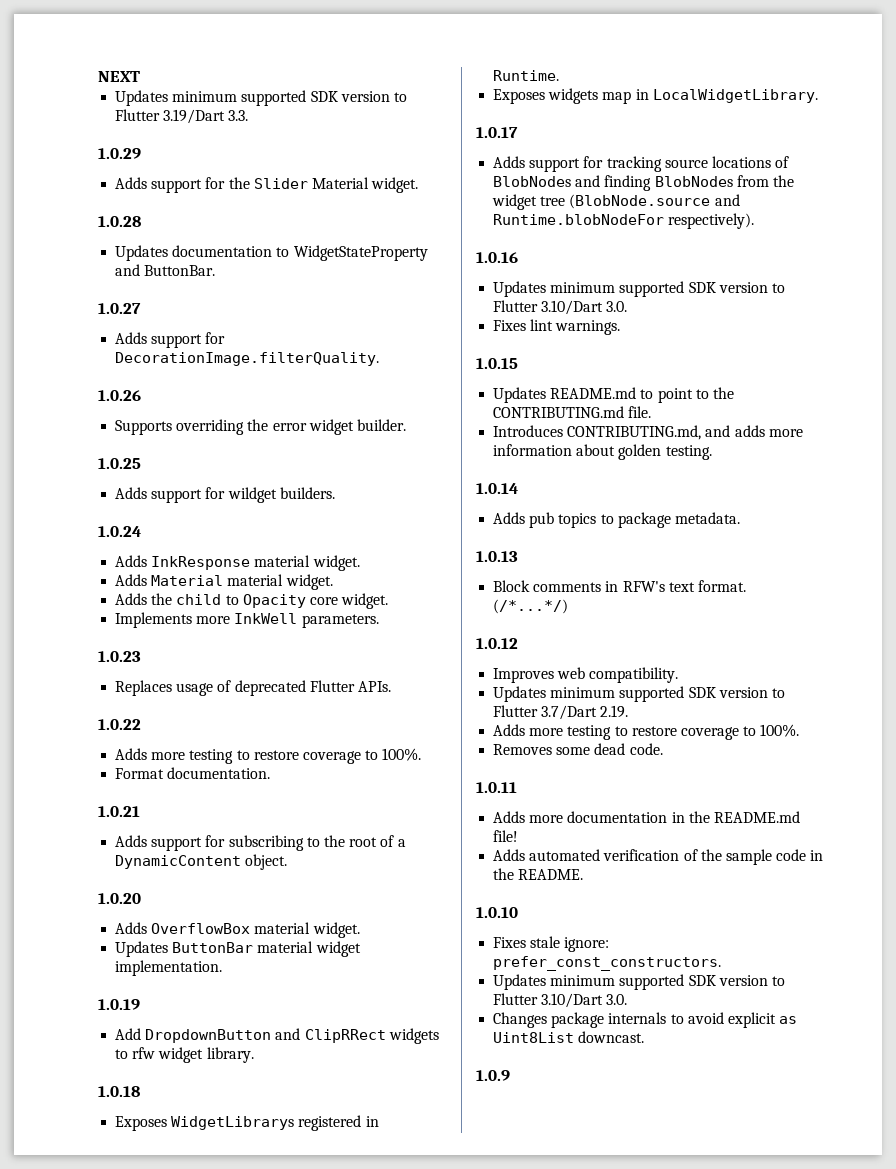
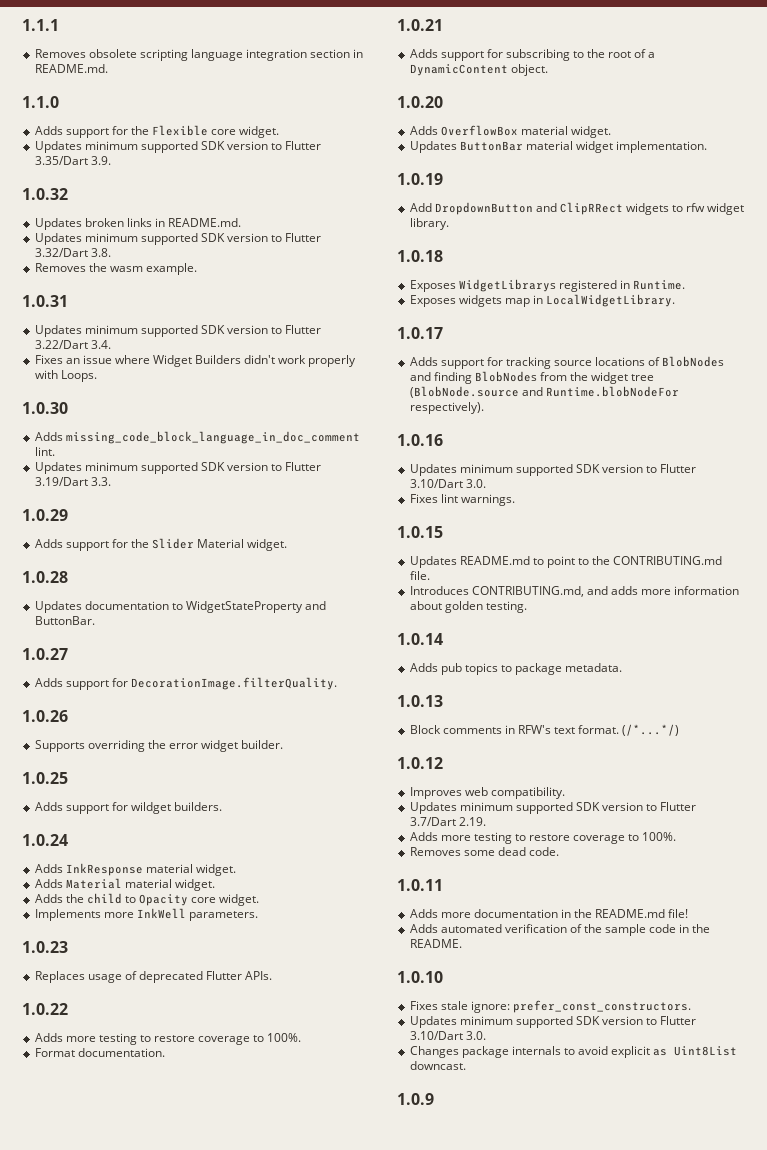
- NEXT
+ 1.1.1
+ Removes obsolete scripting language integration section in README.md.
+ 1.1.0
+ Adds support for the Flexible core widget.
+ Updates minimum supported SDK version to Flutter 3.35/Dart 3.9.
+ 1.0.32
+ Updates broken links in README.md.
+ Updates minimum supported SDK version to Flutter 3.32/Dart 3.8.
+ Removes the wasm example.
+ 1.0.31
+ Updates minimum supported SDK version to Flutter 3.22/Dart 3.4.
+ Fixes an issue where Widget Builders didn't work properly with Loops.
+ 1.0.30
+ Adds missing_code_block_language_in_doc_comment lint.

